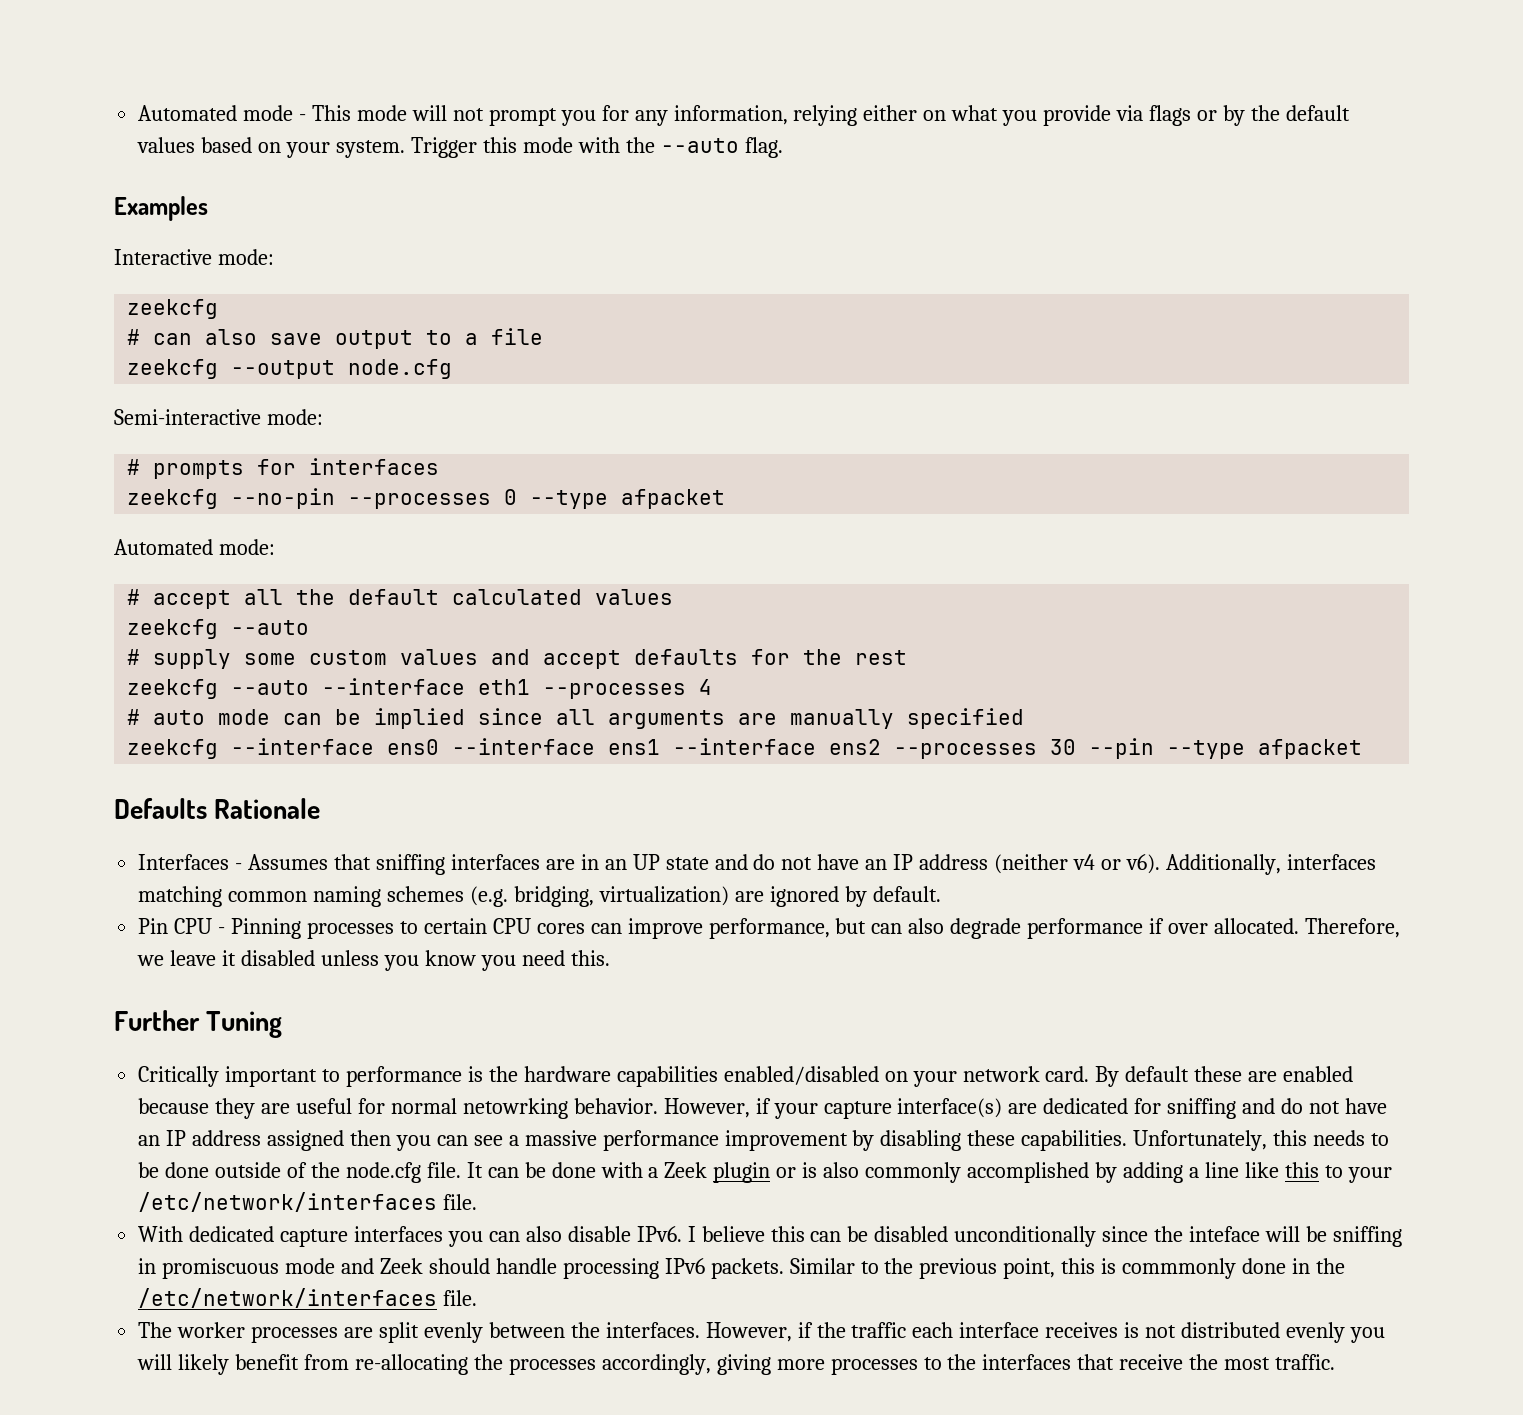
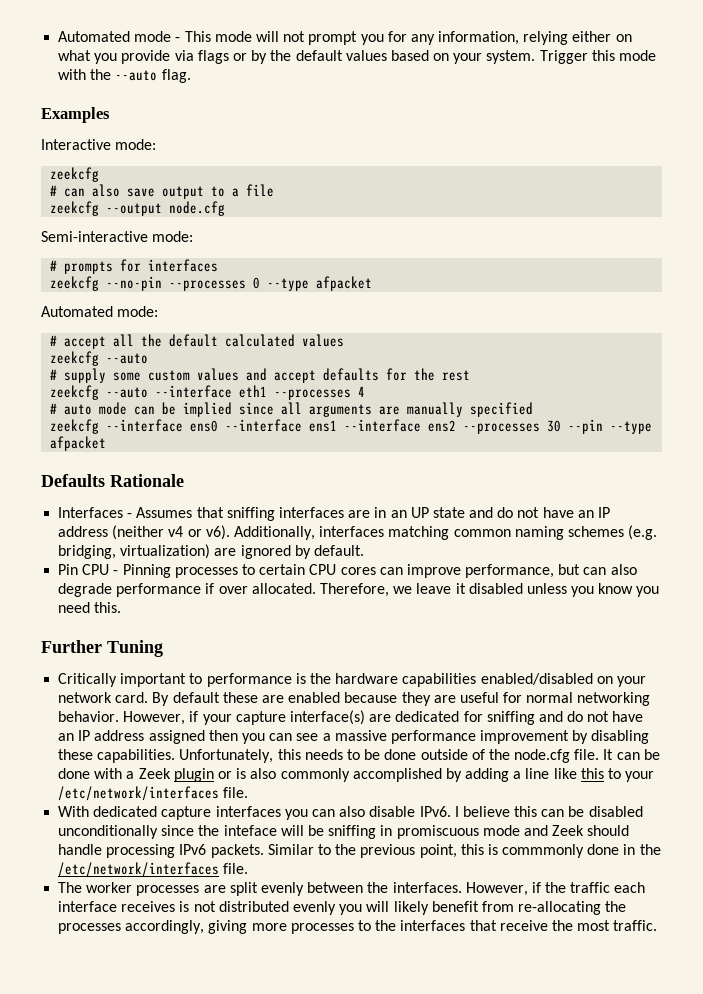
- By default these are enabled because they are useful for normal netowrking behavior.
+ By default these are enabled because they are useful for normal networking behavior.

